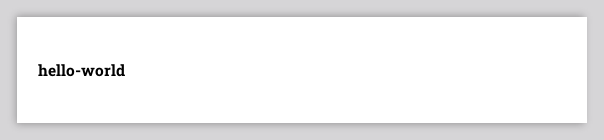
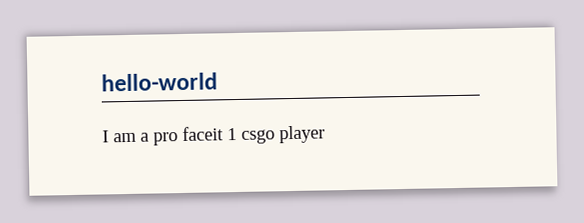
+ I am a pro faceit 1 csgo player

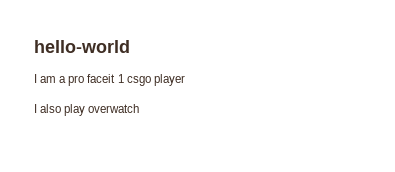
+ I also play overwatch

